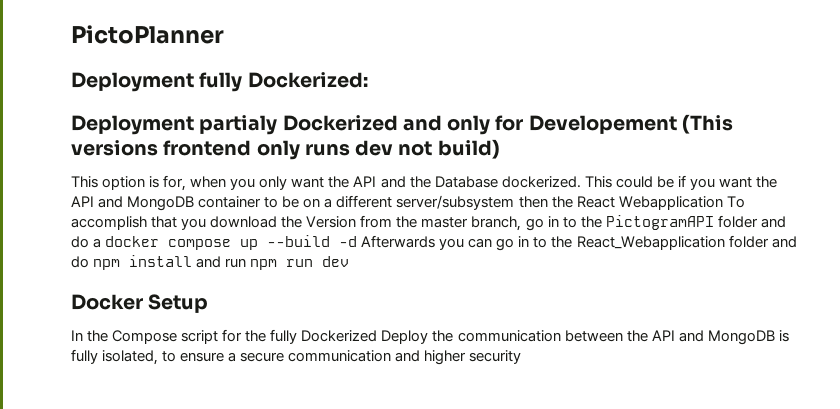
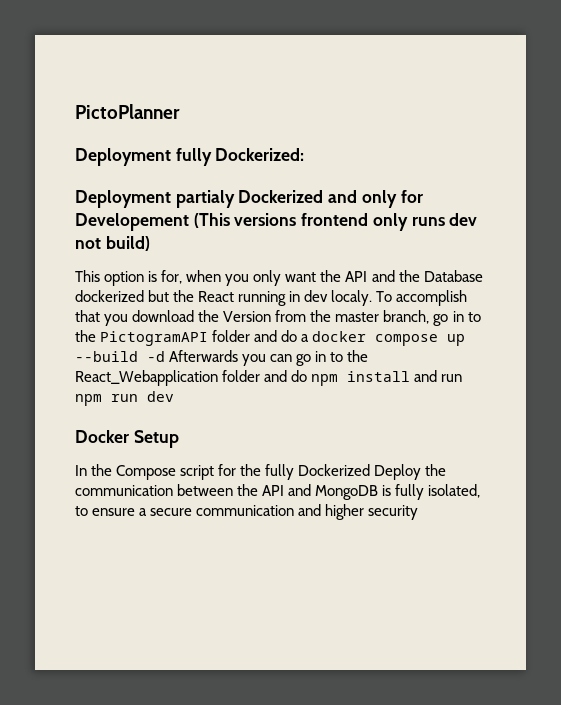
- This option is for, when you only want the API and the Database dockerized. This could be if you want the API and MongoDB container to be on a different server/subsystem then the React Webapplication To accomplish that you download the Version from the master branch, go in to the PictogramAPI folder and do a docker compose up --build -d Afterwards you can go in to the React_Webapplication folder and do npm install and run npm run dev
+ This option is for, when you only want the API and the Database dockerized but the React running in dev localy. To accomplish that you download the Version from the master branch, go in to the PictogramAPI folder and do a docker compose up --build -d Afterwards you can go in to the React_Webapplication folder and do npm install and run npm run dev

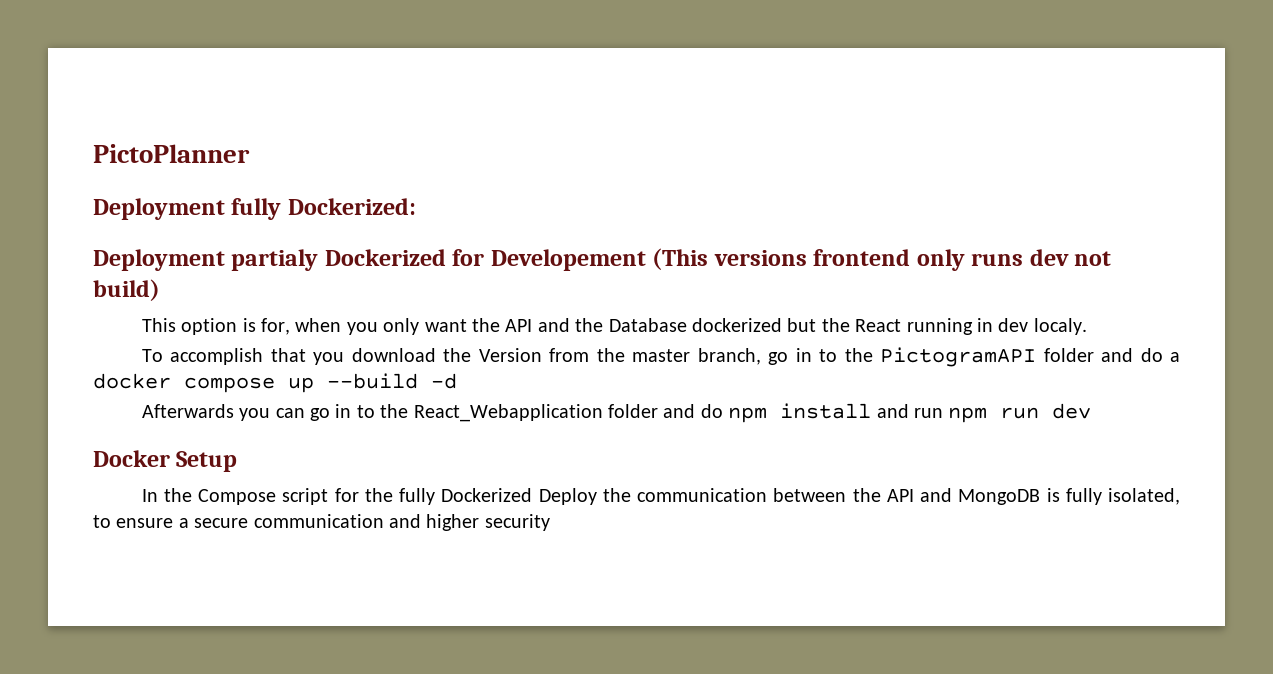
- Deployment partialy Dockerized and only for Developement (This versions frontend only runs dev not build)
+ Deployment partialy Dockerized for Developement (This versions frontend only runs dev not build)
- This option is for, when you only want the API and the Database dockerized but the React running in dev localy. To accomplish that you download the Version from the master branch, go in to the PictogramAPI folder and do a docker compose up --build -d Afterwards you can go in to the React_Webapplication folder and do npm install and run npm run dev
+ This option is for, when you only want the API and the Database dockerized but the React running in dev localy.
+ To accomplish that you download the Version from the master branch, go in to the PictogramAPI folder and do a docker compose up --build -d
+ Afterwards you can go in to the React_Webapplication folder and do npm install and run npm run dev

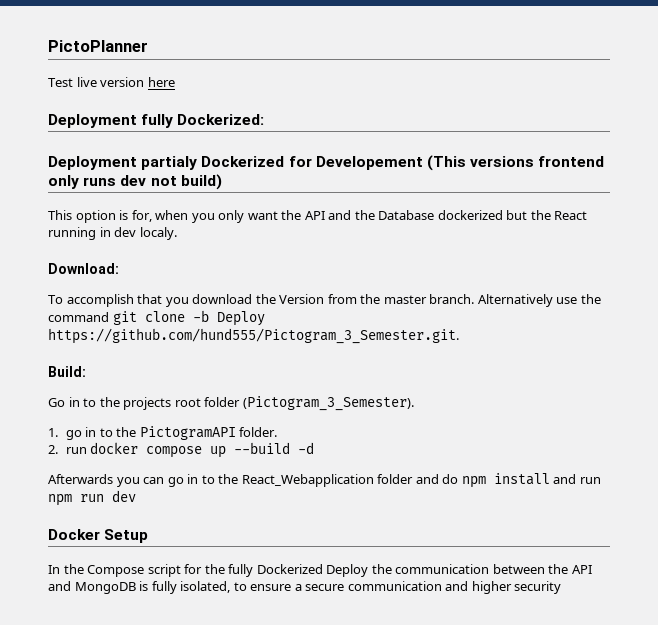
+ Test live version here
+ Download:
- To accomplish that you download the Version from the master branch, go in to the PictogramAPI folder and do a docker compose up --build -d
+ To accomplish that you download the Version from the master branch. Alternatively use the command git clone -b Deploy https://github.com/hund555/Pictogram_3_Semester.git.
+ Build:
+ Go in to the projects root folder (Pictogram_3_Semester).
+ 1. go in to the PictogramAPI folder.
+ 2. run docker compose up --build -d

